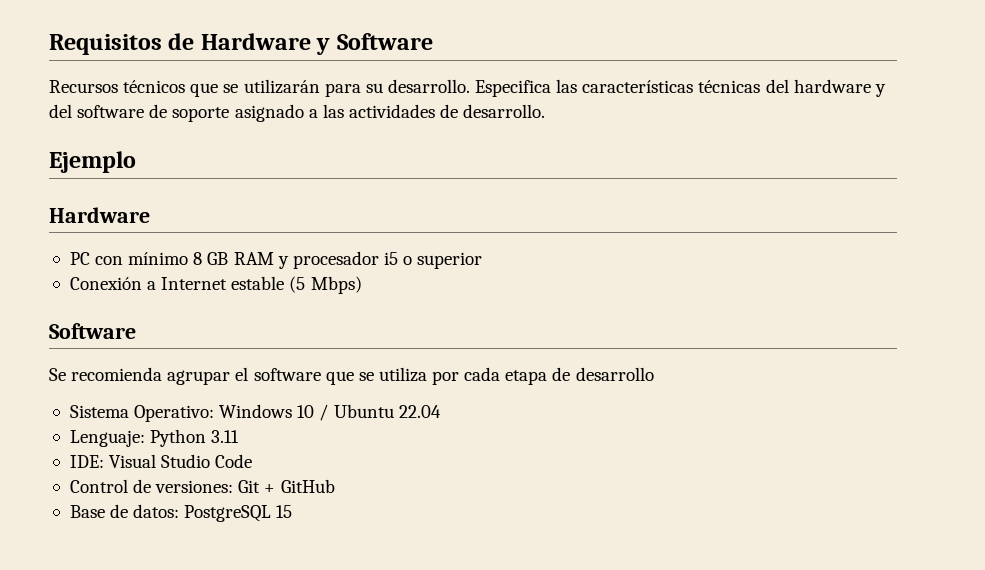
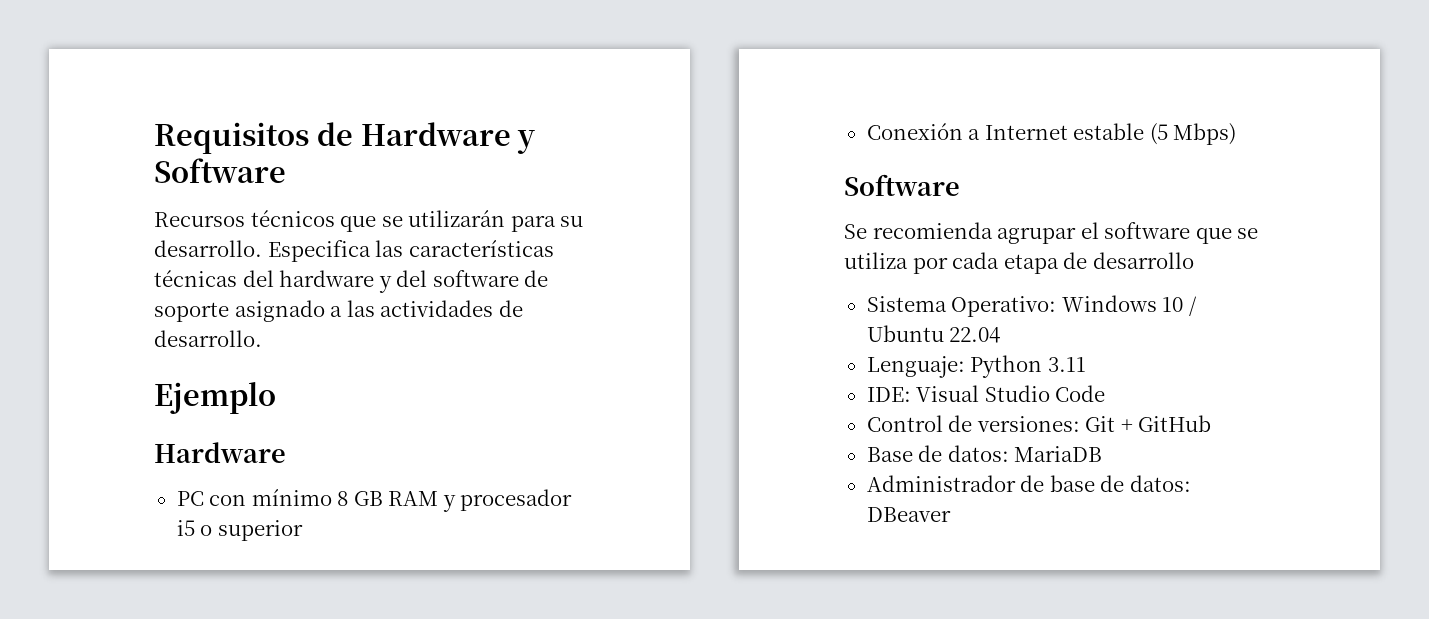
- Base de datos: PostgreSQL 15
+ Base de datos: MariaDB
+ Administrador de base de datos: DBeaver

